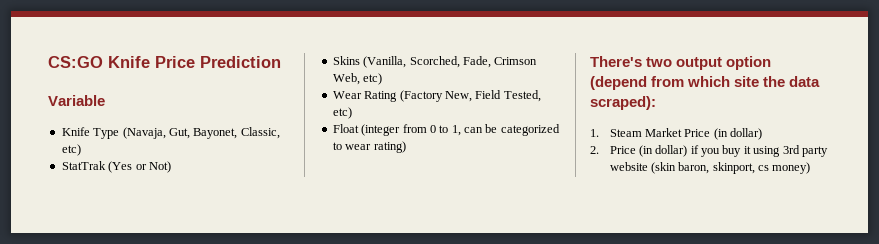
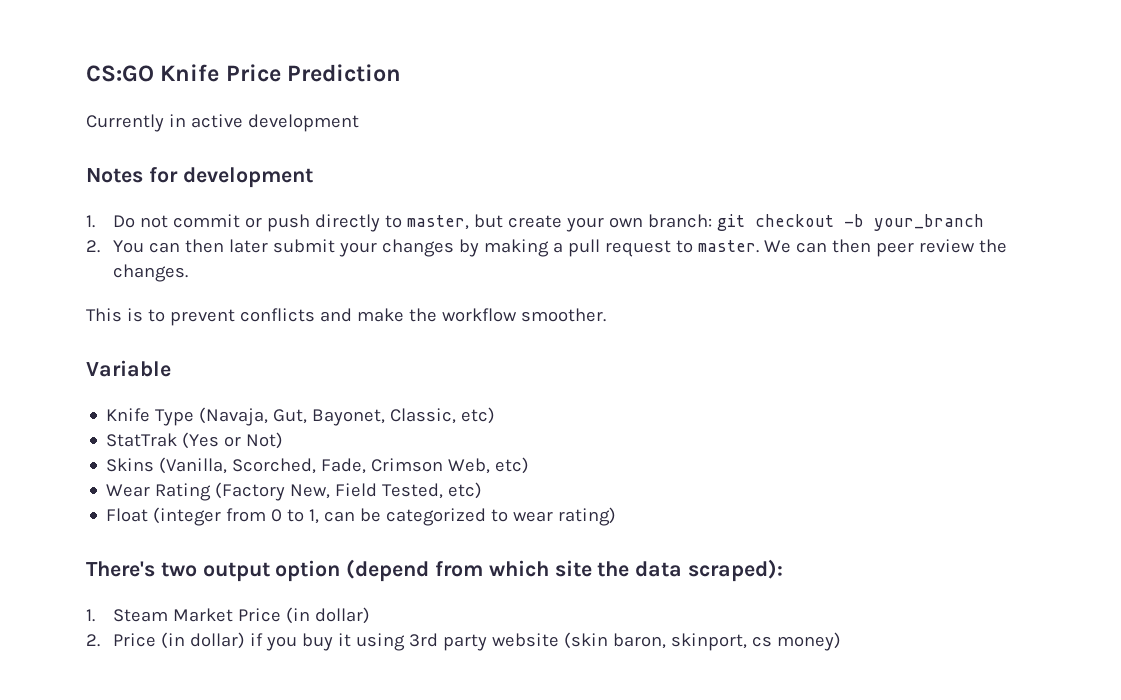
+ Currently in active development
+ Notes for development
+ 1. Do not commit or push directly to master, but create your own branch: git checkout -b your_branch
+ 2. You can then later submit your changes by making a pull request to master. We can then peer review the changes.
+ This is to prevent conflicts and make the workflow smoother.

